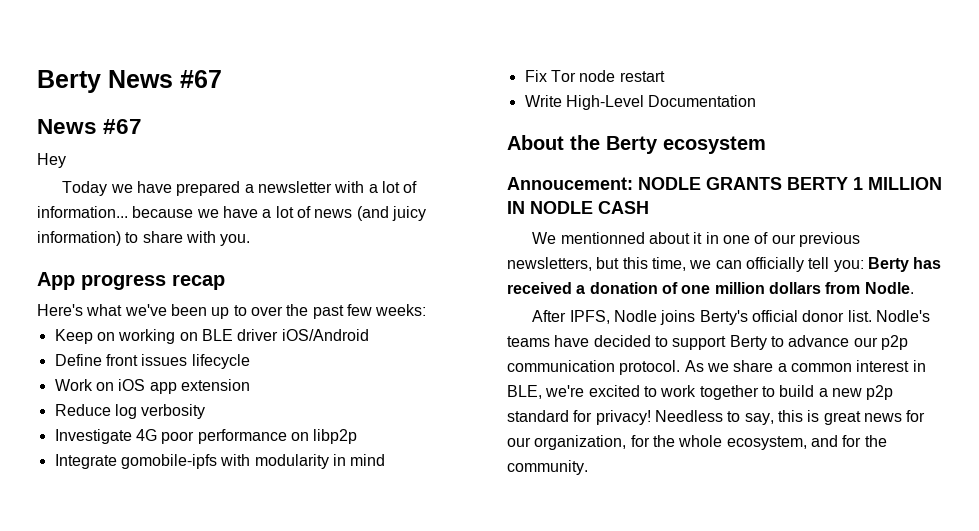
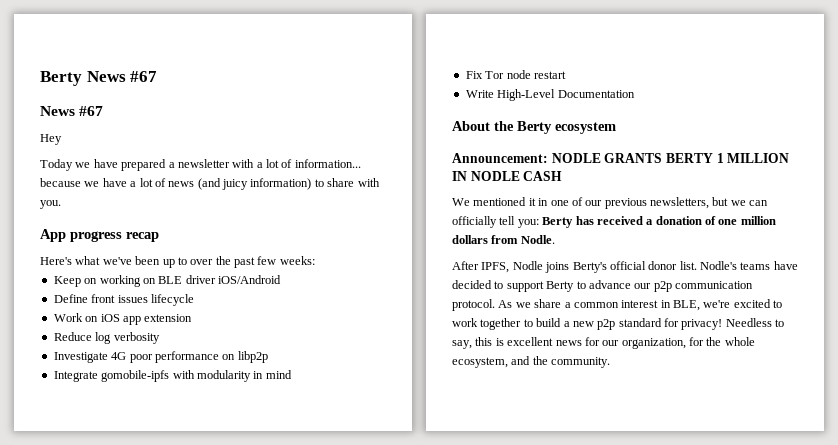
- Annoucement: NODLE GRANTS BERTY 1 MILLION IN NODLE CASH
+ Announcement: NODLE GRANTS BERTY 1 MILLION IN NODLE CASH
- We mentionned about it in one of our previous newsletters, but this time, we can officially tell you: Berty has received a donation of one million dollars from Nodle.
+ We mentioned it in one of our previous newsletters, but we can officially tell you: Berty has received a donation of one million dollars from Nodle.
- Needless to say, this is great news for our organization, for the whole ecosystem, and for the community.
+ Needless to say, this is excellent news for our organization, for the whole ecosystem, and the community.

